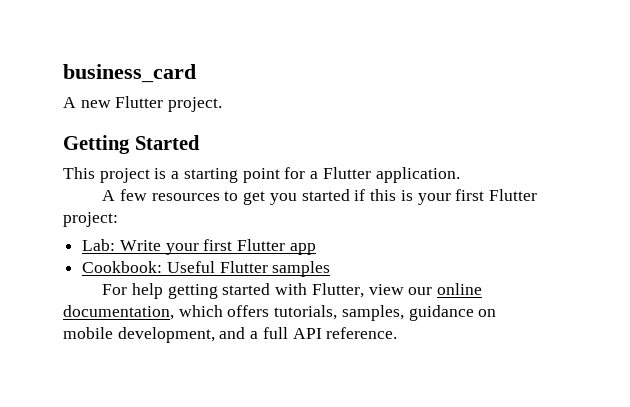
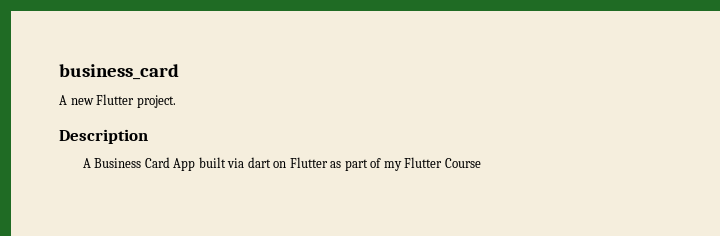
- Getting Started
- This project is a starting point for a Flutter application.
- A few resources to get you started if this is your first Flutter project:
- Lab: Write your first Flutter app
- Cookbook: Useful Flutter samples
- For help getting started with Flutter, view our online documentation, which offers tutorials, samples, guidance on mobile development, and a full API reference.
+ Description
+ A Business Card App built via dart on Flutter as part of my Flutter Course

